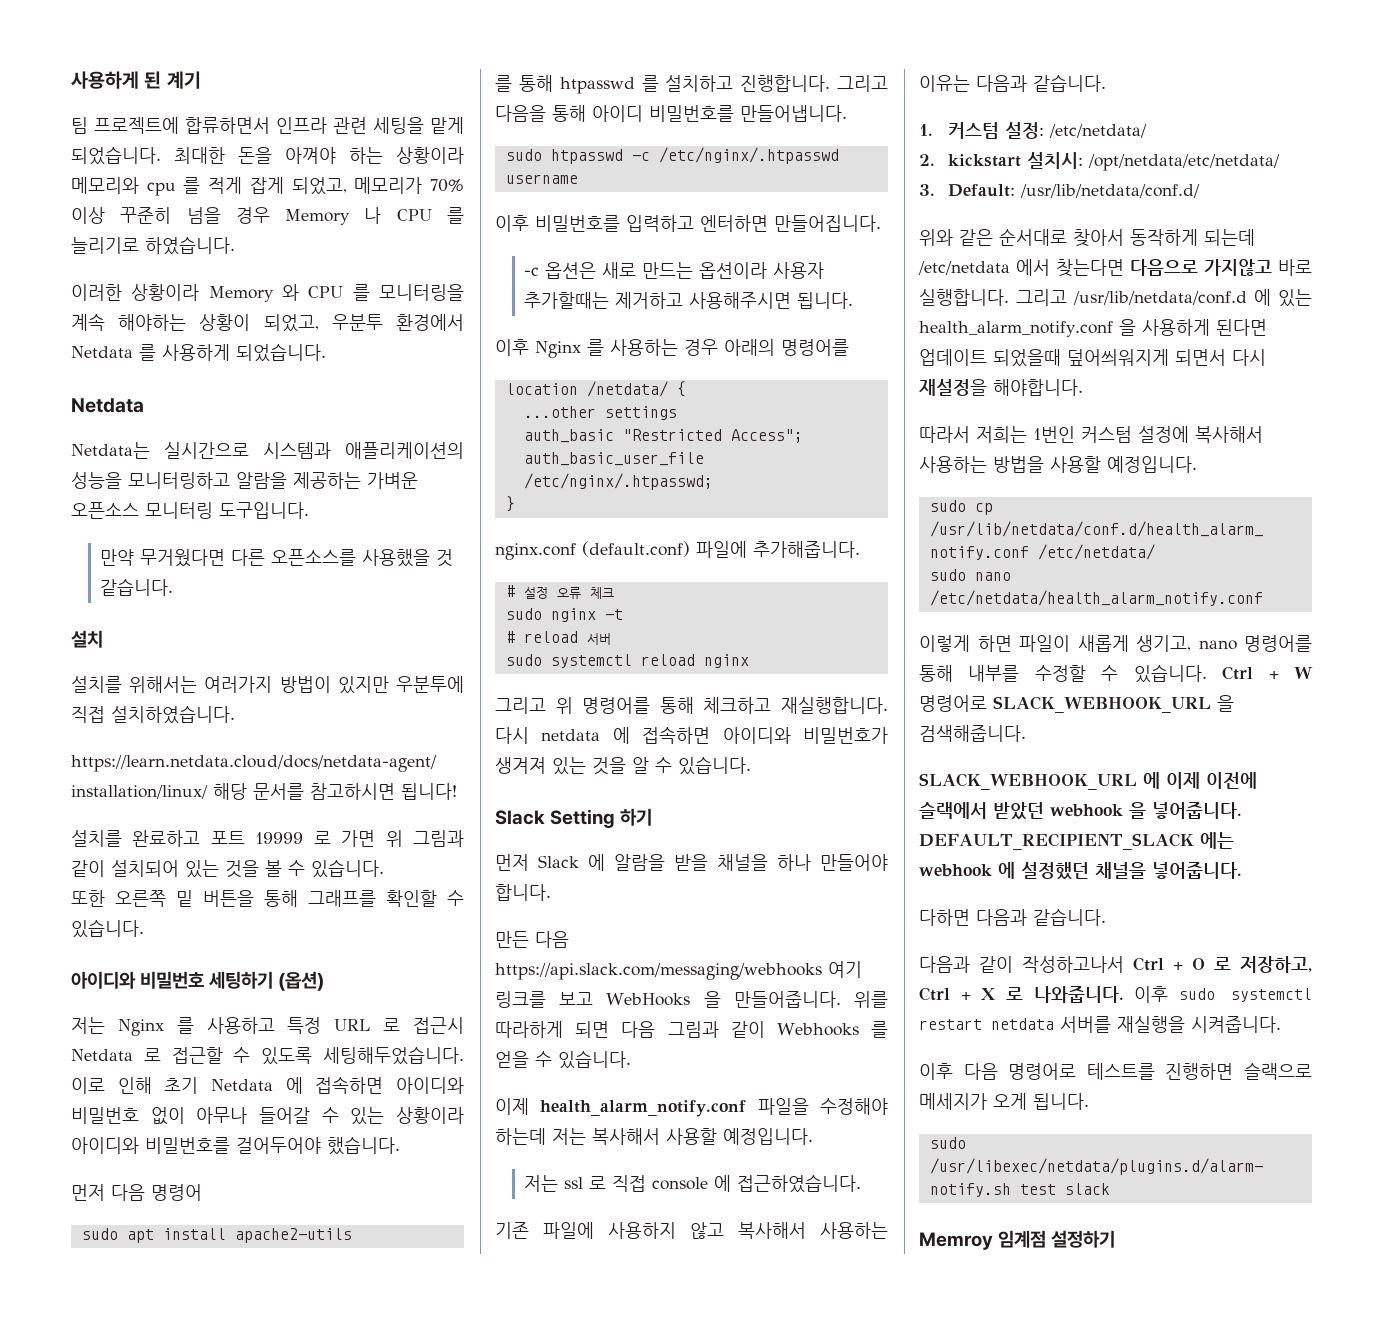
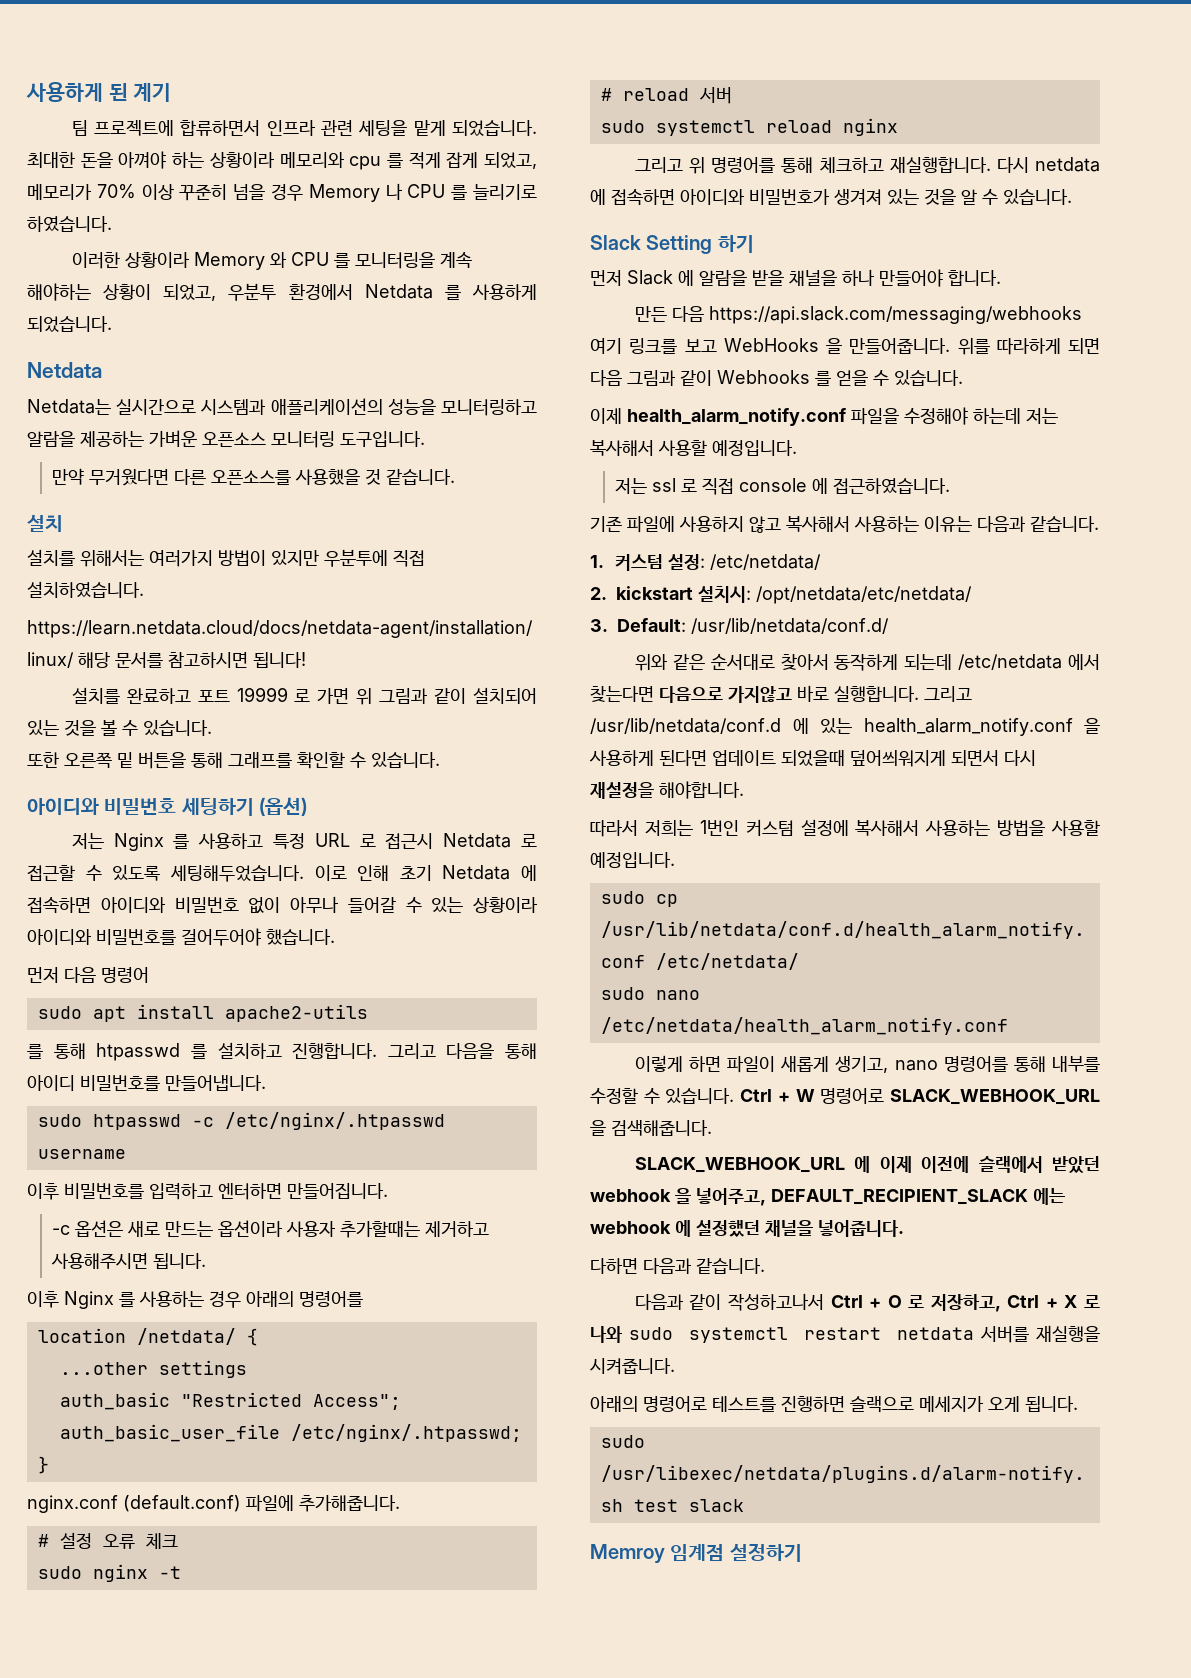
- SLACK_WEBHOOK_URL 에 이제 이전에 슬랙에서 받았던 webhook 을 넣어줍니다. DEFAULT_RECIPIENT_SLACK 에는 webhook 에 설정했던 채널을 넣어줍니다.
+ SLACK_WEBHOOK_URL 에 이제 이전에 슬랙에서 받았던 webhook 을 넣어주고, DEFAULT_RECIPIENT_SLACK 에는 webhook 에 설정했던 채널을 넣어줍니다.
- 다음과 같이 작성하고나서 Ctrl + O 로 저장하고, Ctrl + X 로 나와줍니다. 이후 sudo systemctl restart netdata 서버를 재실행을 시켜줍니다.
+ 다음과 같이 작성하고나서 Ctrl + O 로 저장하고, Ctrl + X 로 나와 sudo systemctl restart netdata 서버를 재실행을 시켜줍니다.
- 이후 다음 명령어로 테스트를 진행하면 슬랙으로 메세지가 오게 됩니다.
+ 아래의 명령어로 테스트를 진행하면 슬랙으로 메세지가 오게 됩니다.

